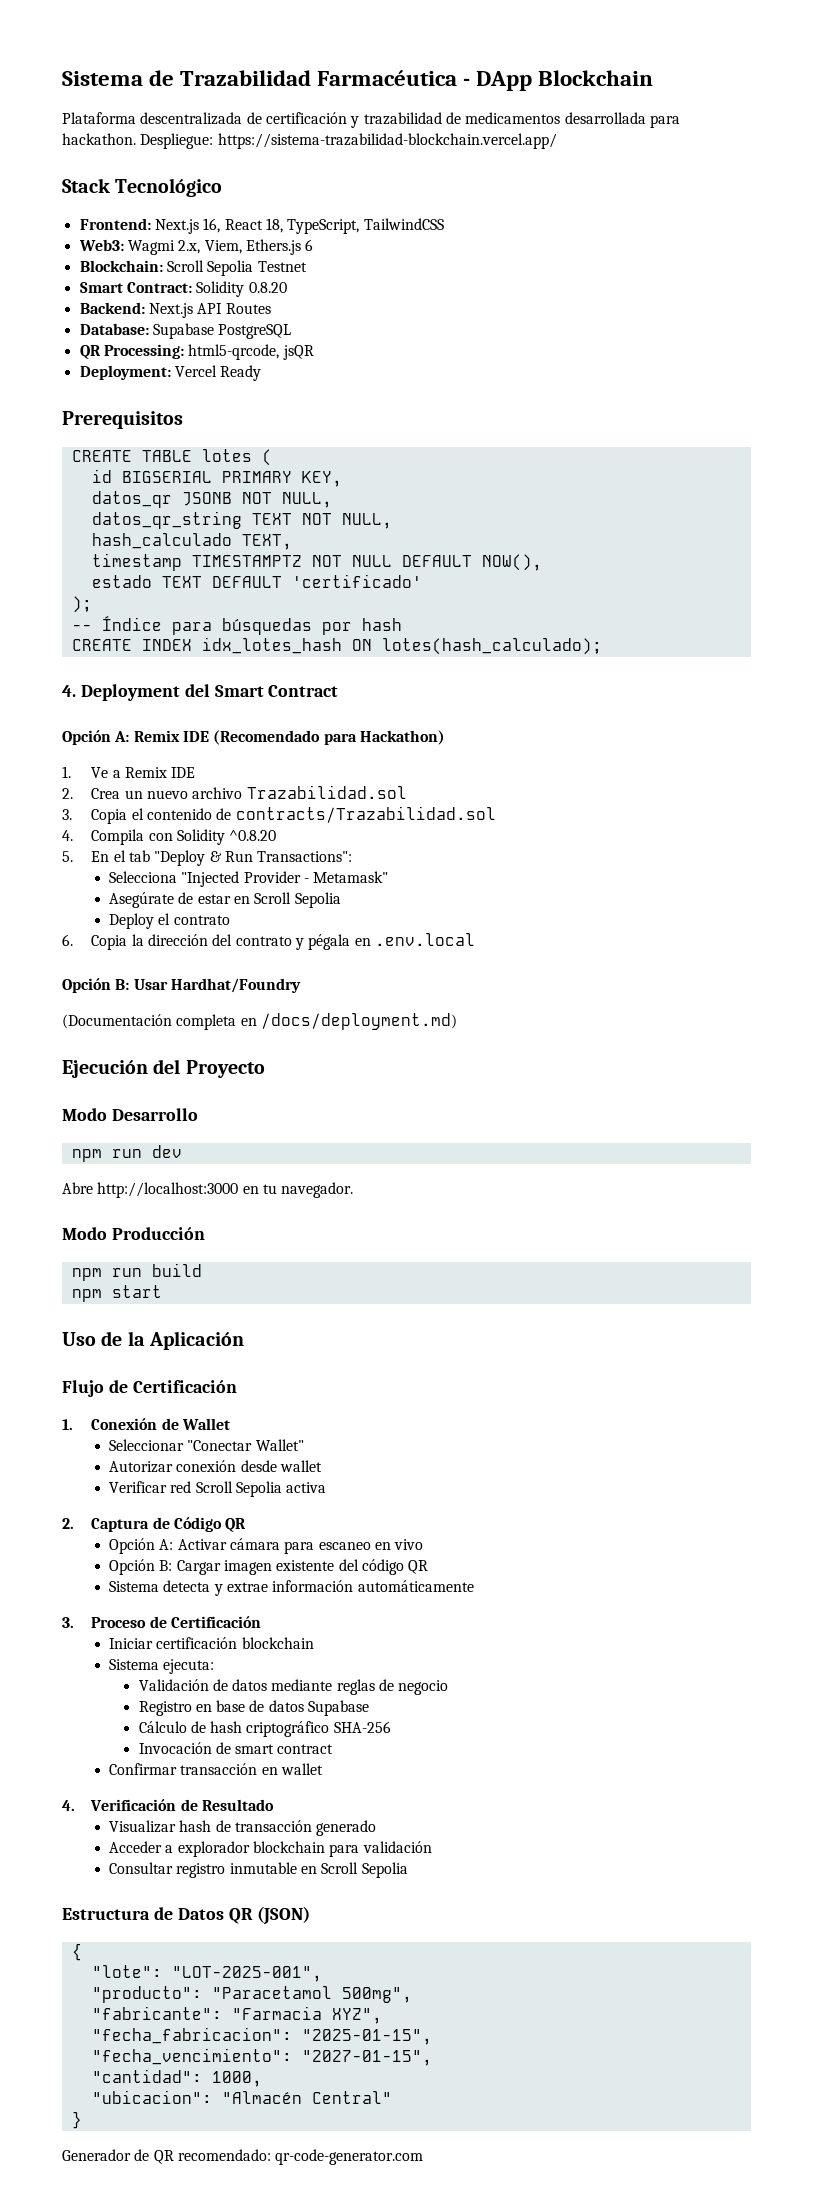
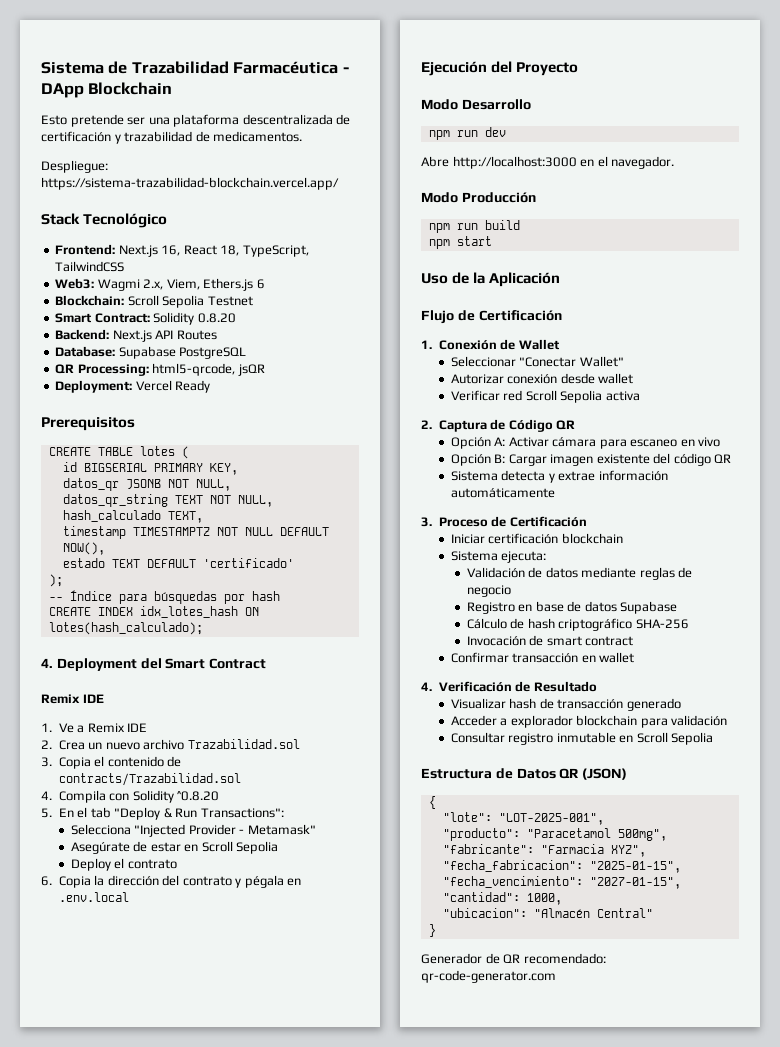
- Plataforma descentralizada de certificación y trazabilidad de medicamentos desarrollada para hackathon. Despliegue: https://sistema-trazabilidad-blockchain.vercel.app/
+ Esto pretende ser una plataforma descentralizada de certificación y trazabilidad de medicamentos.
+ Despliegue: https://sistema-trazabilidad-blockchain.vercel.app/
  4. Deployment del Smart Contract
- Opción A: Remix IDE (Recomendado para Hackathon)
+ Remix IDE
- Opción B: Usar Hardhat/Foundry
- (Documentación completa en /docs/deployment.md)
- Abre http://localhost:3000 en tu navegador.
+ Abre http://localhost:3000 en el navegador.

